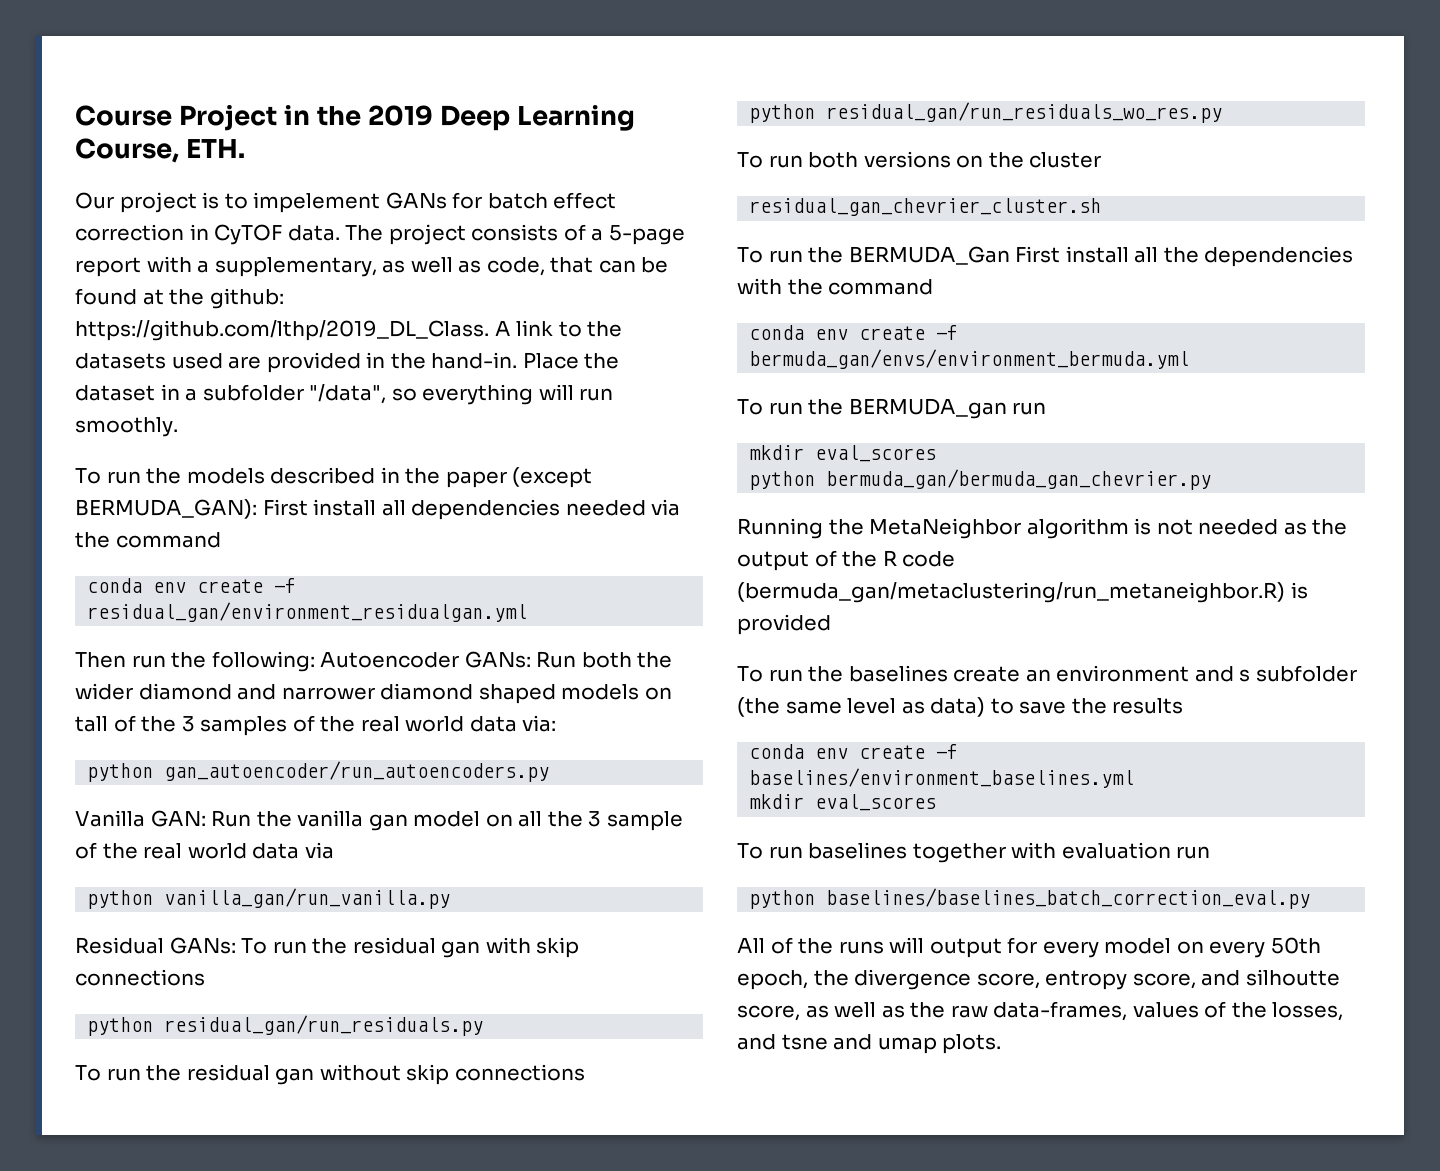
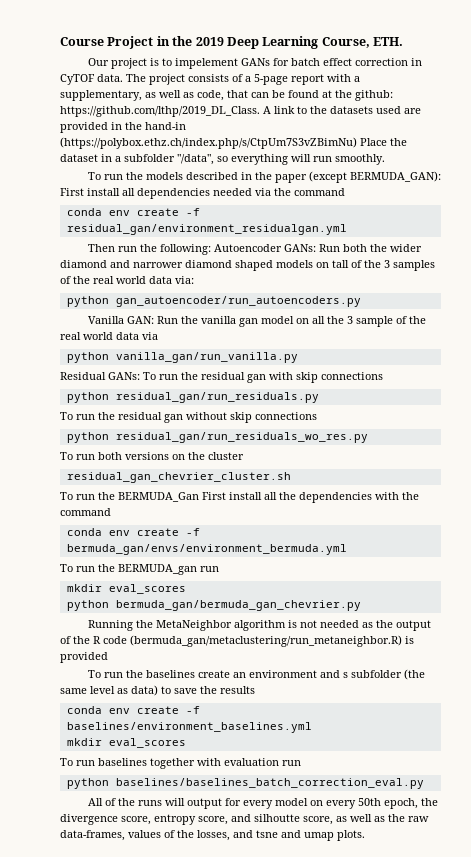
- The project consists of a 5-page report with a supplementary, as well as code, that can be found at the github: https://github.com/lthp/2019_DL_Class. A link to the datasets used are provided in the hand-in. Place the dataset in a subfolder "/data", so everything will run smoothly.
+ The project consists of a 5-page report with a supplementary, as well as code, that can be found at the github: https://github.com/lthp/2019_DL_Class. A link to the datasets used are provided in the hand-in (https://polybox.ethz.ch/index.php/s/CtpUm7S3vZBimNu) Place the dataset in a subfolder "/data", so everything will run smoothly.

